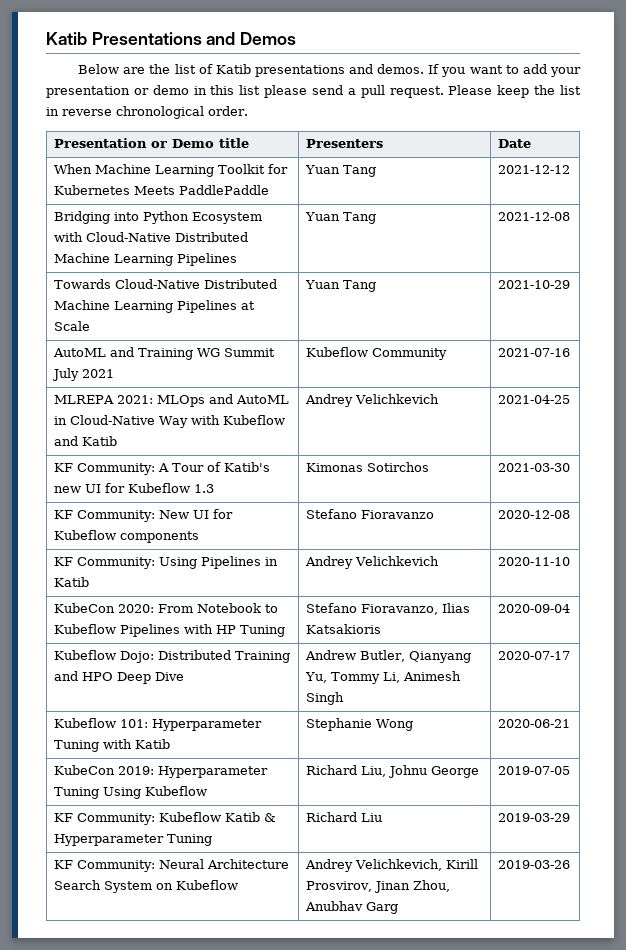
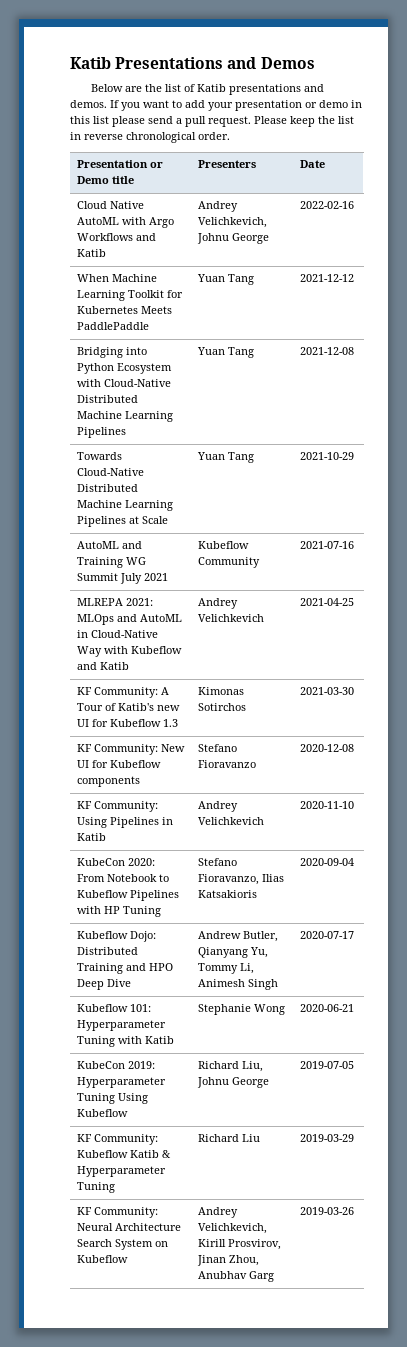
+ Cloud Native AutoML with Argo Workflows and Katib | Andrey Velichkevich, Johnu George | 2022-02-16

